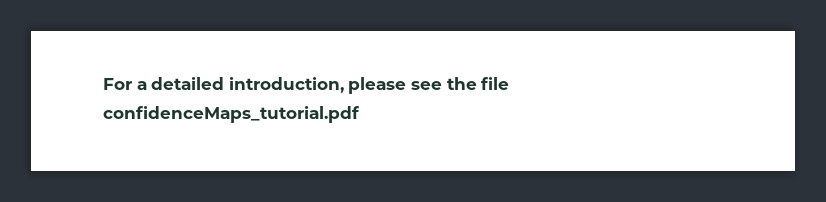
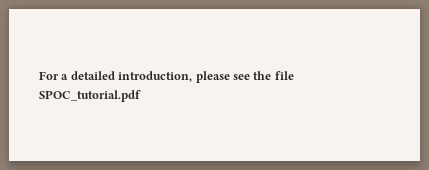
- For a detailed introduction, please see the file confidenceMaps_tutorial.pdf
+ For a detailed introduction, please see the file SPOC_tutorial.pdf

